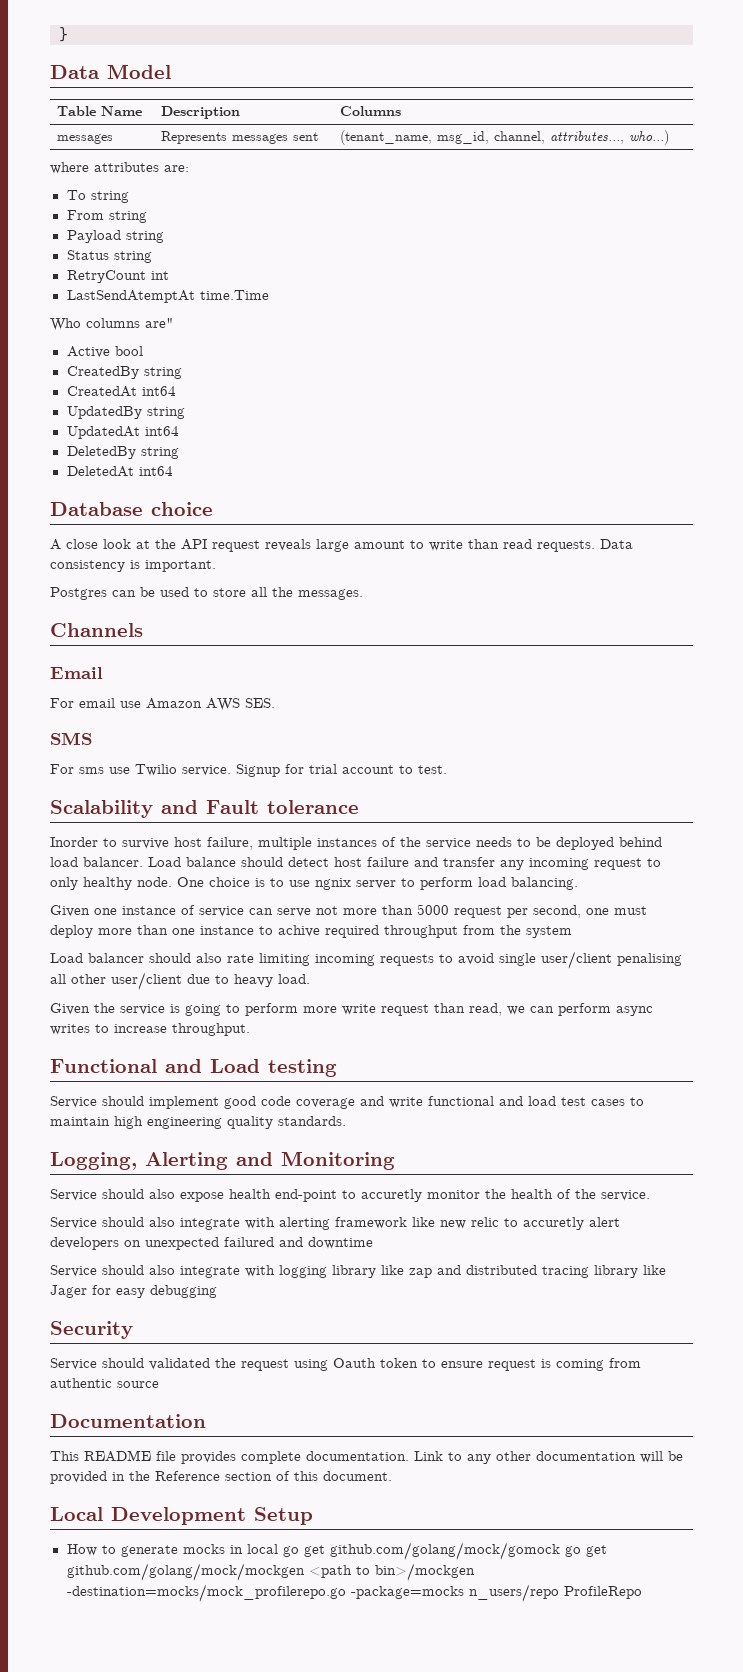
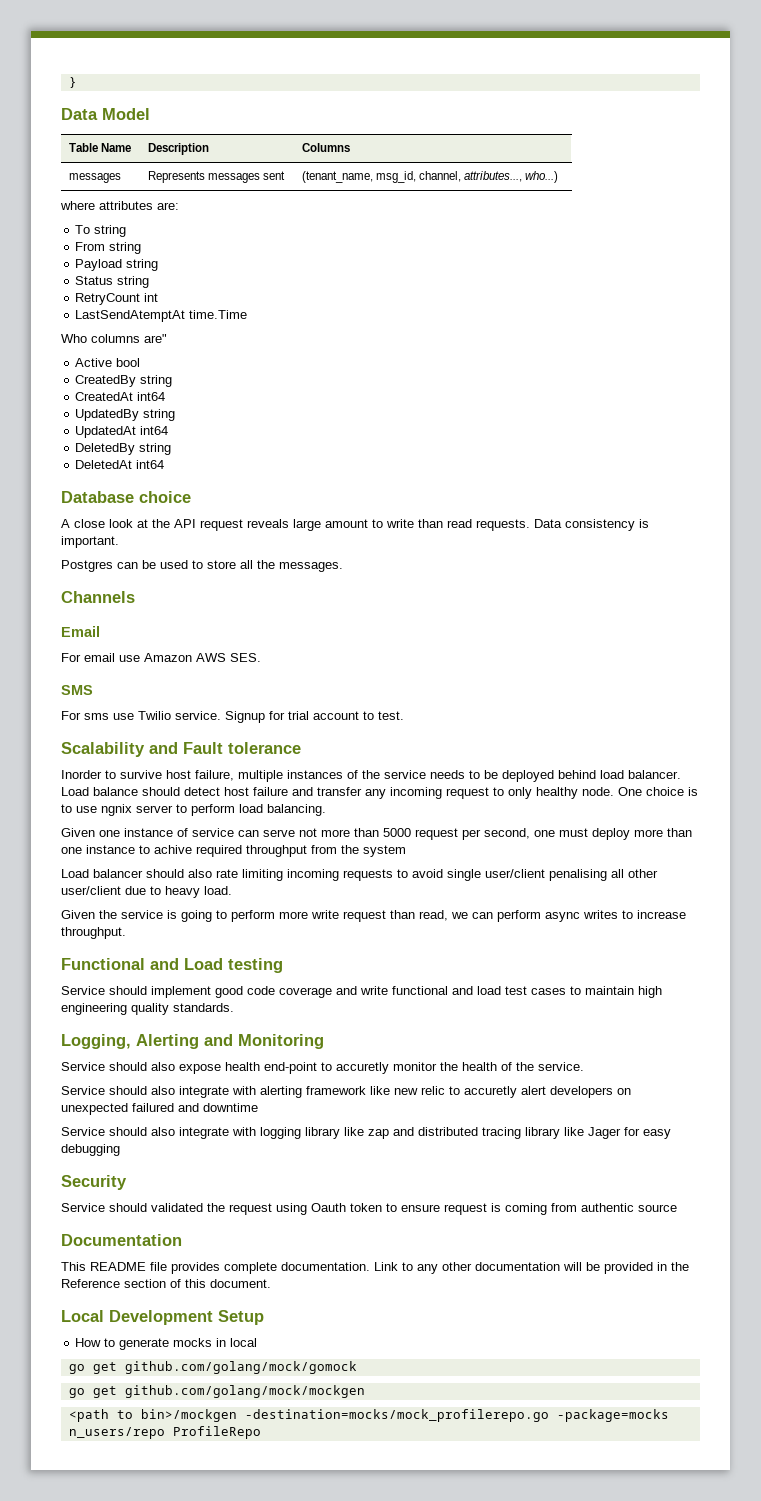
- How to generate mocks in local go get github.com/golang/mock/gomock go get github.com/golang/mock/mockgen <path to bin>/mockgen -destination=mocks/mock_profilerepo.go -package=mocks n_users/repo ProfileRepo
+ How to generate mocks in local
+ go get github.com/golang/mock/gomock
+ go get github.com/golang/mock/mockgen
+ <path to bin>/mockgen -destination=mocks/mock_profilerepo.go -package=mocks n_users/repo ProfileRepo

